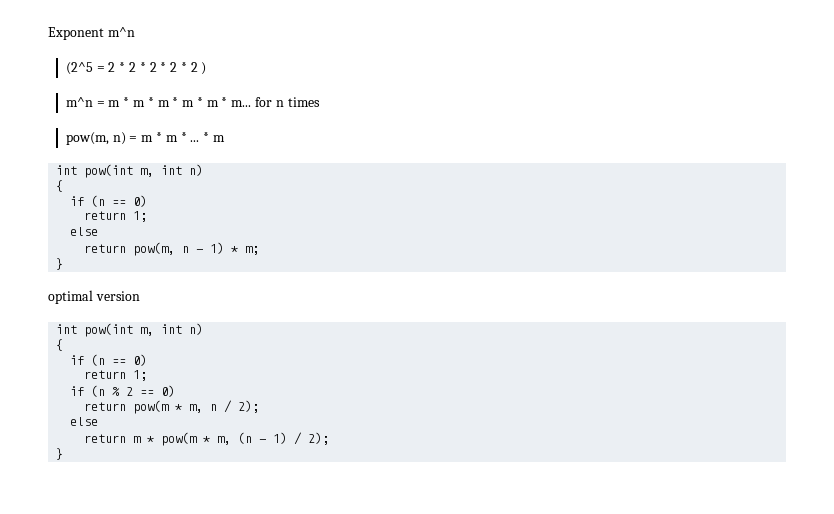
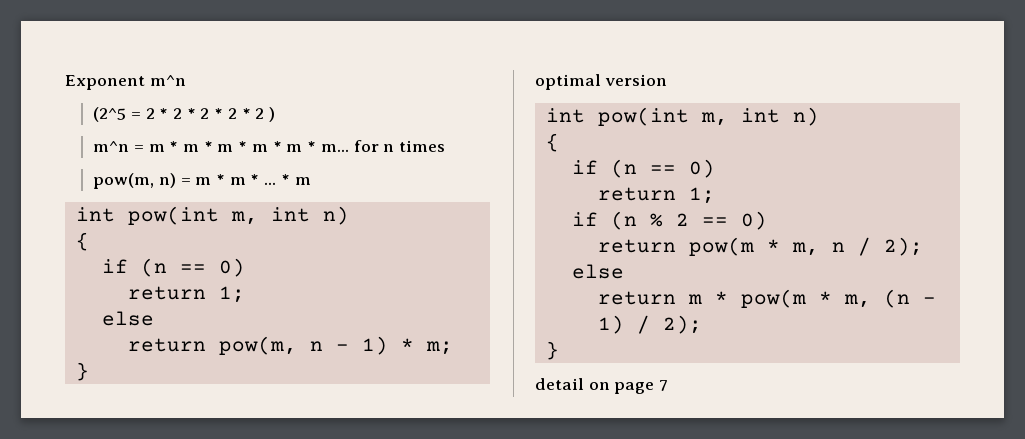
+ detail on page 7

